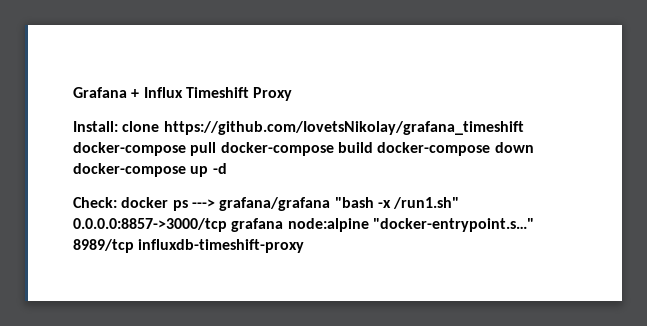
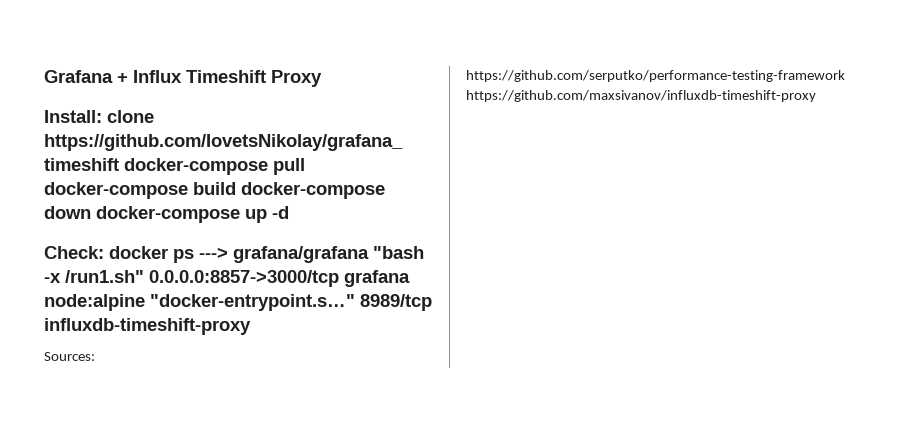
+ Sources: https://github.com/serputko/performance-testing-framework https://github.com/maxsivanov/influxdb-timeshift-proxy

